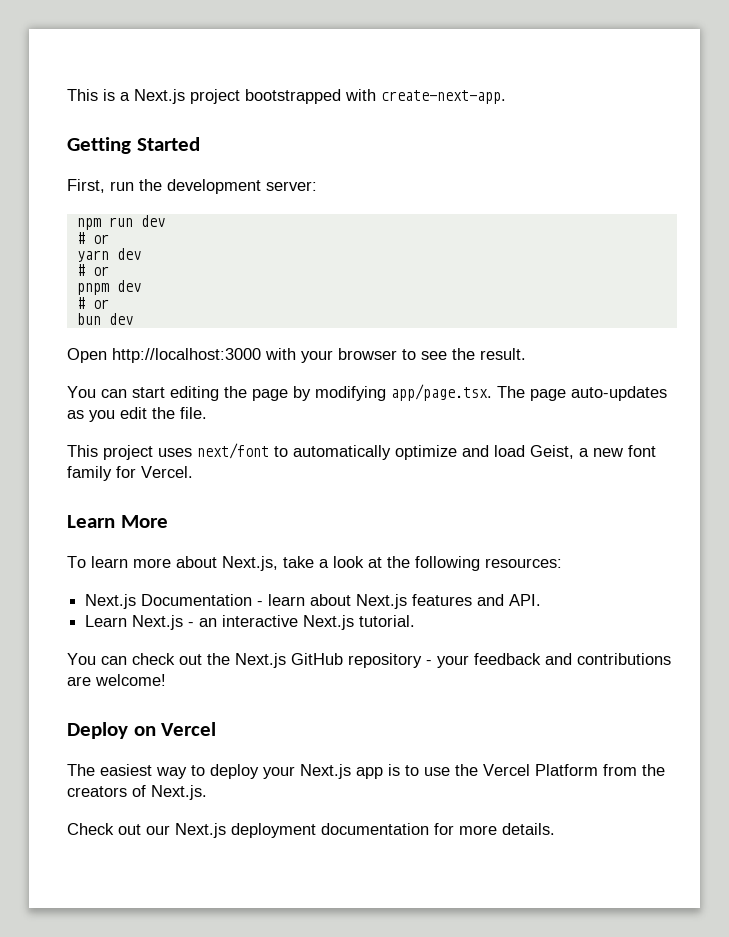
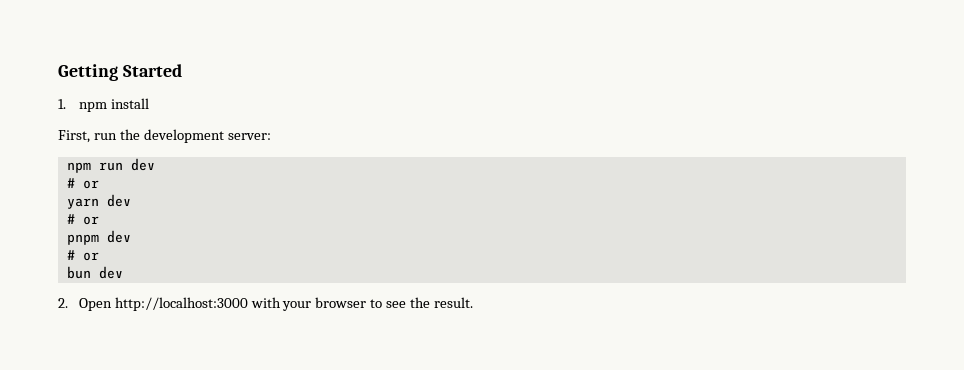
- This is a Next.js project bootstrapped with create-next-app.
+ 1. npm install
- Open http://localhost:3000 with your browser to see the result.
+ 2. Open http://localhost:3000 with your browser to see the result.
- You can start editing the page by modifying app/page.tsx. The page auto-updates as you edit the file.
- This project uses next/font to automatically optimize and load Geist, a new font family for Vercel.
- Learn More
- To learn more about Next.js, take a look at the following resources:
- Next.js Documentation - learn about Next.js features and API.
- Learn Next.js - an interactive Next.js tutorial.
- You can check out the Next.js GitHub repository - your feedback and contributions are welcome!
- Deploy on Vercel
- The easiest way to deploy your Next.js app is to use the Vercel Platform from the creators of Next.js.
- Check out our Next.js deployment documentation for more details.

